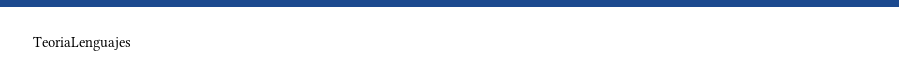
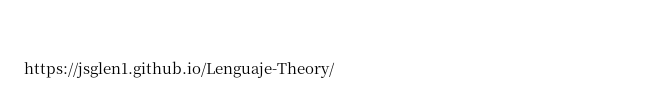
- TeoriaLenguajes
+ https://jsglen1.github.io/Lenguaje-Theory/

